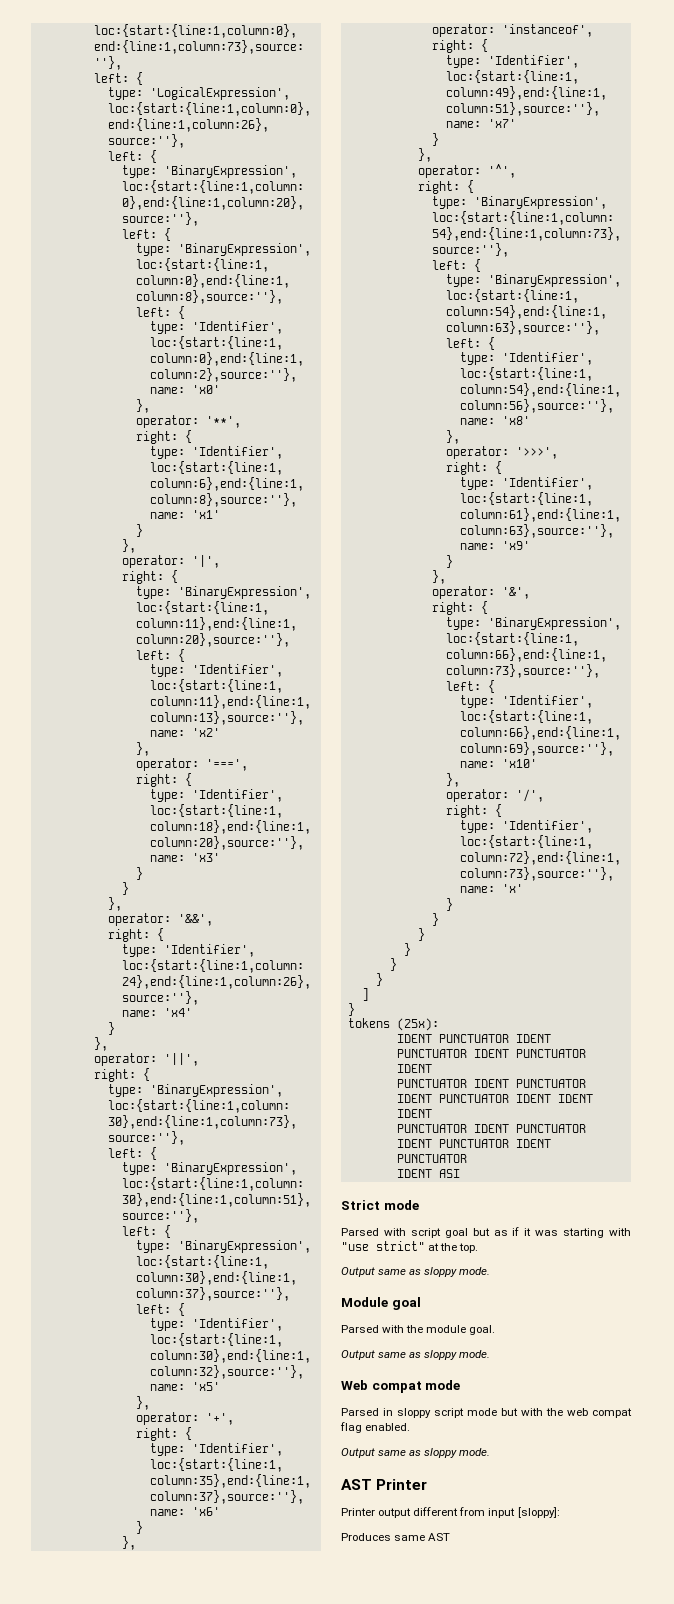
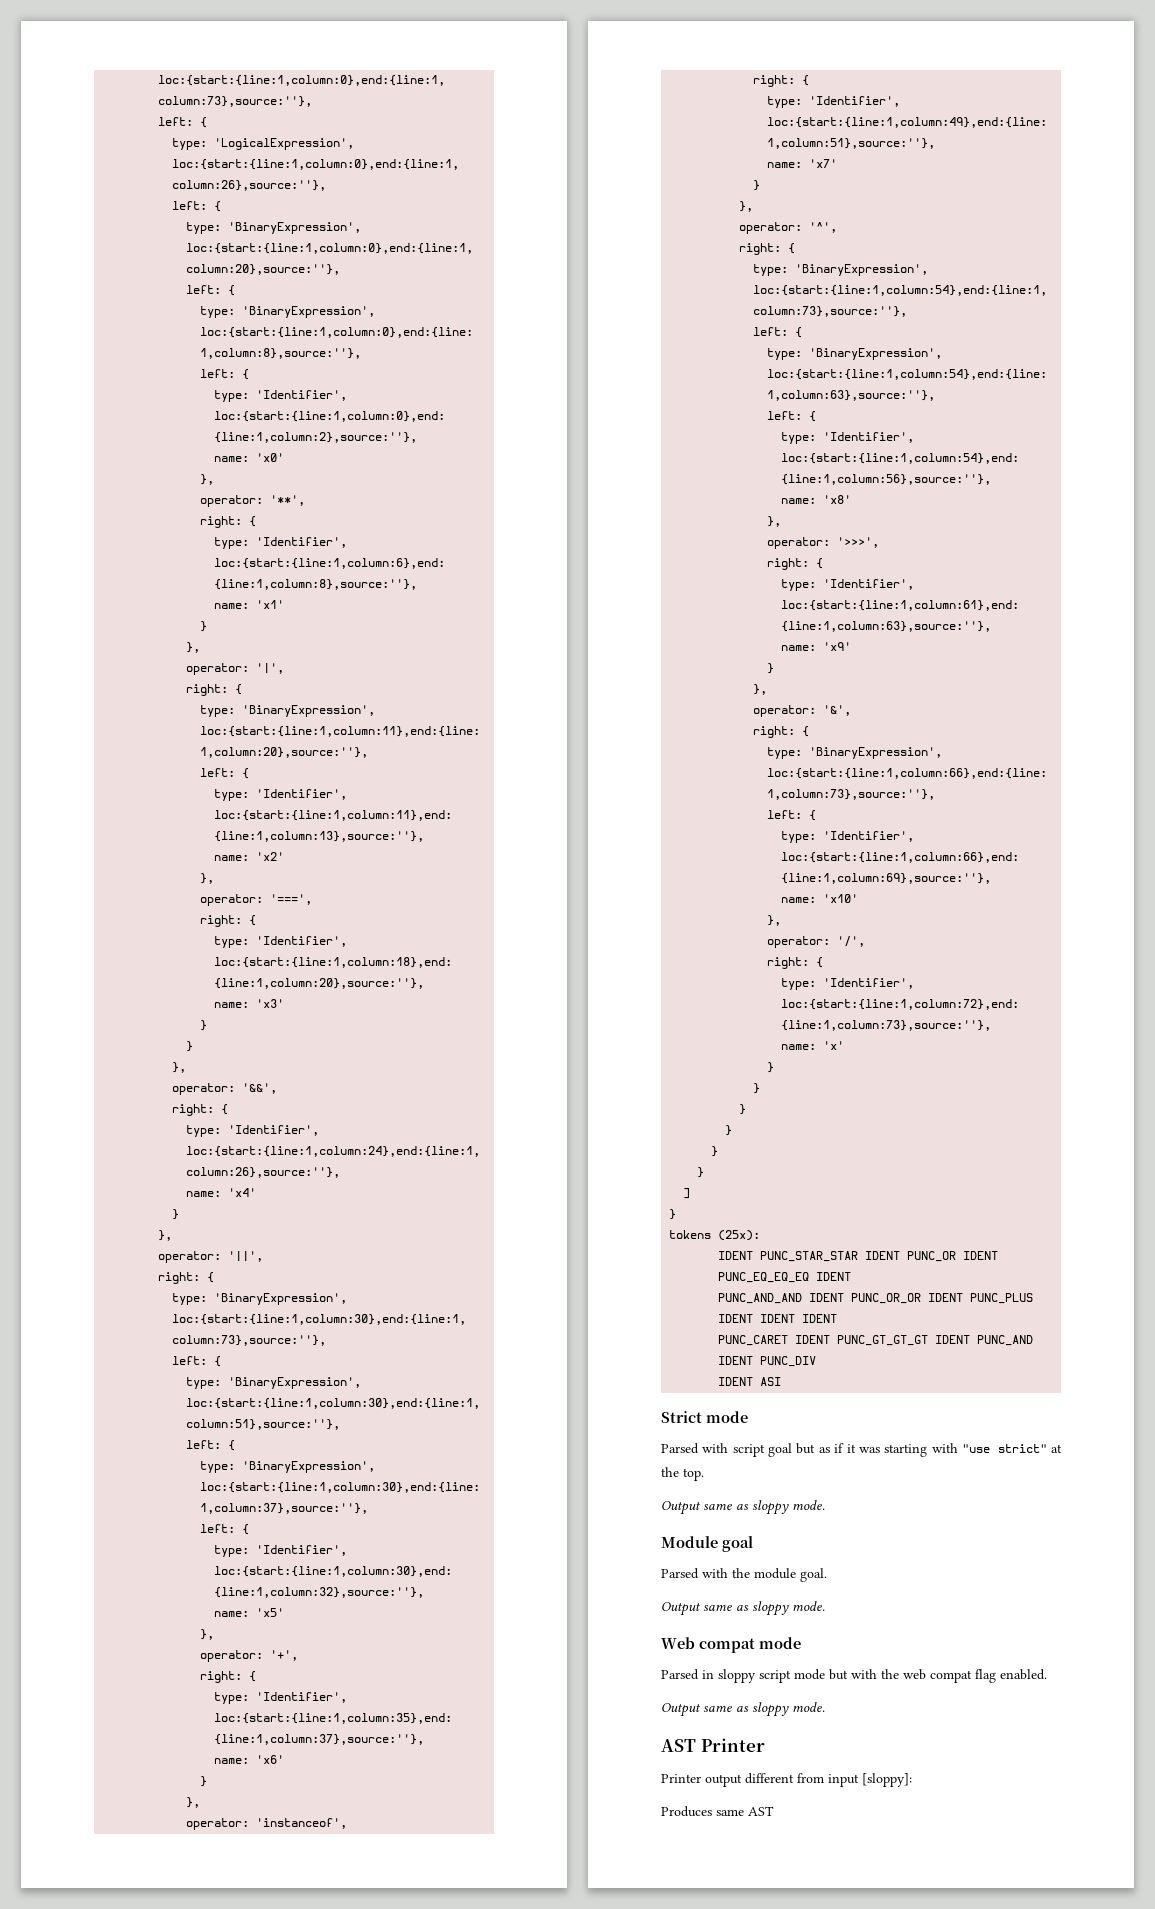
- IDENT PUNCTUATOR IDENT PUNCTUATOR IDENT PUNCTUATOR IDENT
- PUNCTUATOR IDENT PUNCTUATOR IDENT PUNCTUATOR IDENT IDENT IDENT
- PUNCTUATOR IDENT PUNCTUATOR IDENT PUNCTUATOR IDENT PUNCTUATOR
+ IDENT PUNC_STAR_STAR IDENT PUNC_OR IDENT PUNC_EQ_EQ_EQ IDENT
+ PUNC_AND_AND IDENT PUNC_OR_OR IDENT PUNC_PLUS IDENT IDENT IDENT
+ PUNC_CARET IDENT PUNC_GT_GT_GT IDENT PUNC_AND IDENT PUNC_DIV

